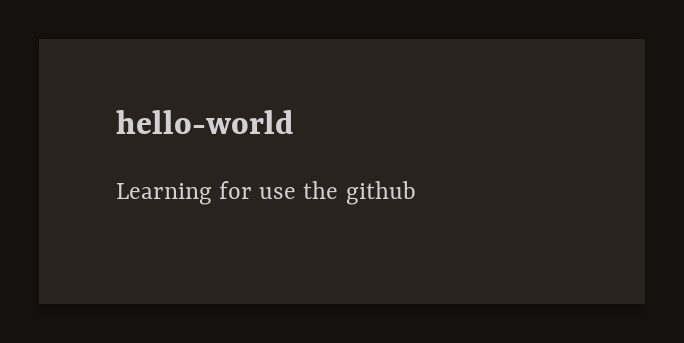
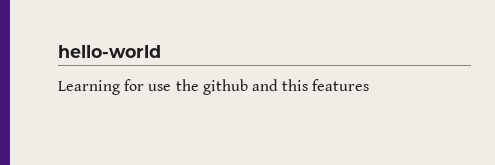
- Learning for use the github
+ Learning for use the github and this features

